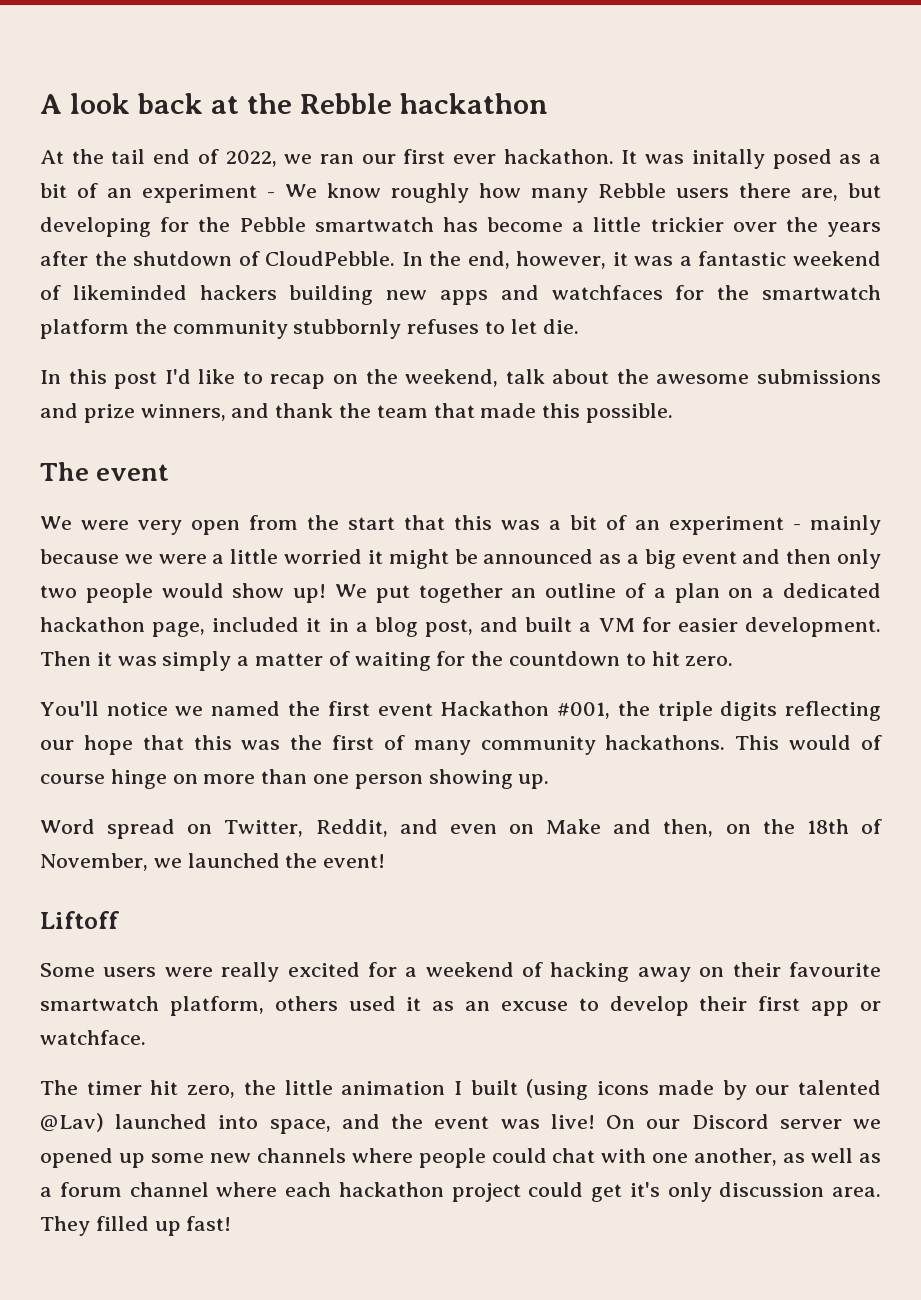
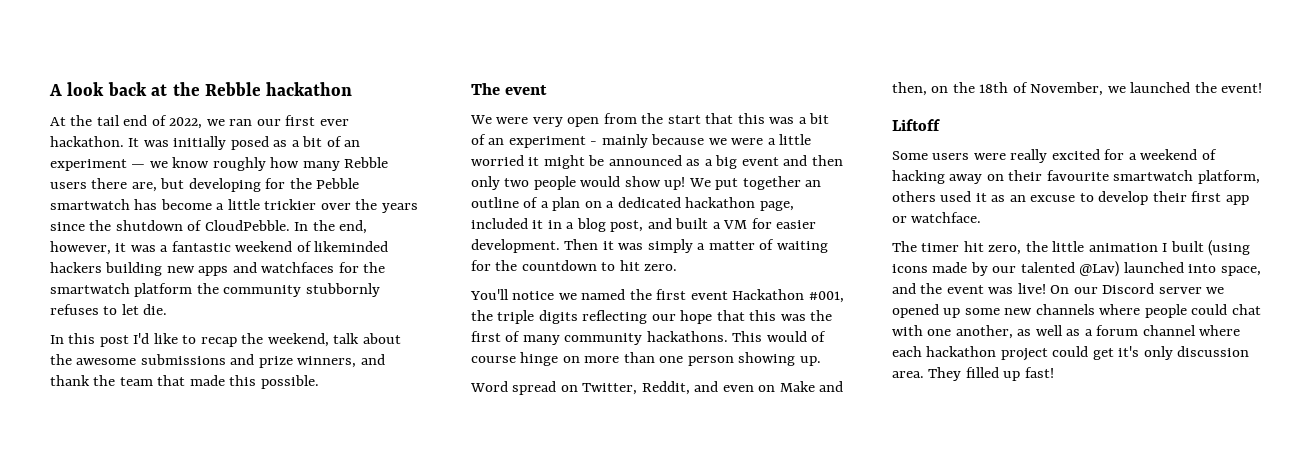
- It was initally posed as a bit of an experiment - We know roughly how many Rebble users there are, but developing for the Pebble smartwatch has become a little trickier over the years after the shutdown of CloudPebble.
+ It was initially posed as a bit of an experiment — we know roughly how many Rebble users there are, but developing for the Pebble smartwatch has become a little trickier over the years since the shutdown of CloudPebble.
- In this post I'd like to recap on the weekend, talk about the awesome submissions and prize winners, and thank the team that made this possible.
+ In this post I'd like to recap the weekend, talk about the awesome submissions and prize winners, and thank the team that made this possible.

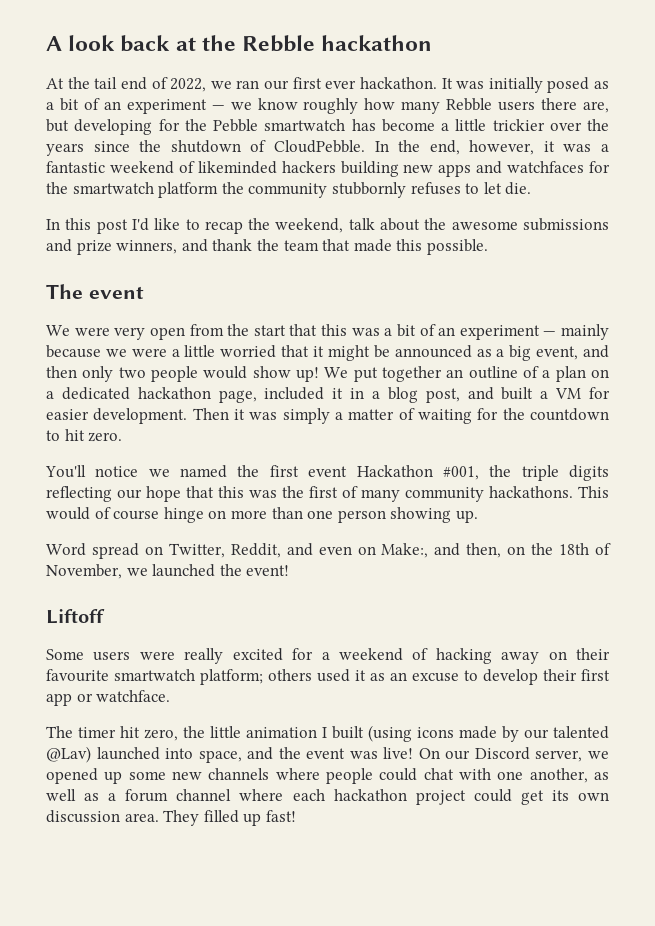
- We were very open from the start that this was a bit of an experiment - mainly because we were a little worried it might be announced as a big event and then only two people would show up!
+ We were very open from the start that this was a bit of an experiment — mainly because we were a little worried that it might be announced as a big event, and then only two people would show up!
- Word spread on Twitter, Reddit, and even on Make and then, on the 18th of November, we launched the event!
+ Word spread on Twitter, Reddit, and even on Make:, and then, on the 18th of November, we launched the event!
- Some users were really excited for a weekend of hacking away on their favourite smartwatch platform, others used it as an excuse to develop their first app or watchface.
+ Some users were really excited for a weekend of hacking away on their favourite smartwatch platform; others used it as an excuse to develop their first app or watchface.
- On our Discord server we opened up some new channels where people could chat with one another, as well as a forum channel where each hackathon project could get it's only discussion area.
+ On our Discord server, we opened up some new channels where people could chat with one another, as well as a forum channel where each hackathon project could get its own discussion area.

